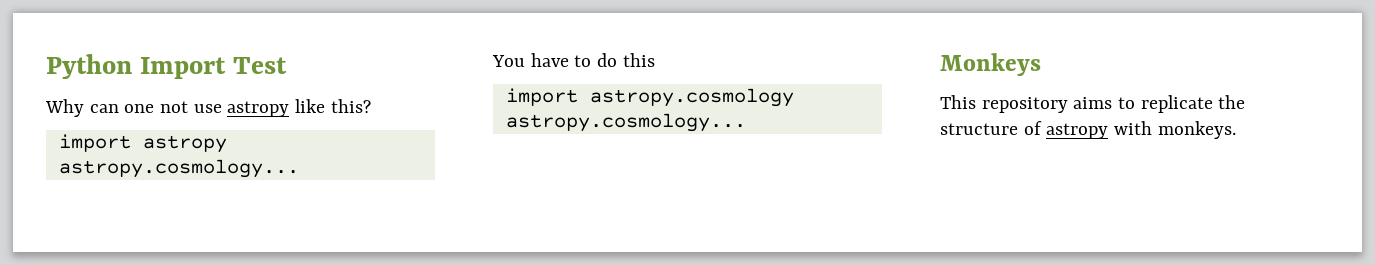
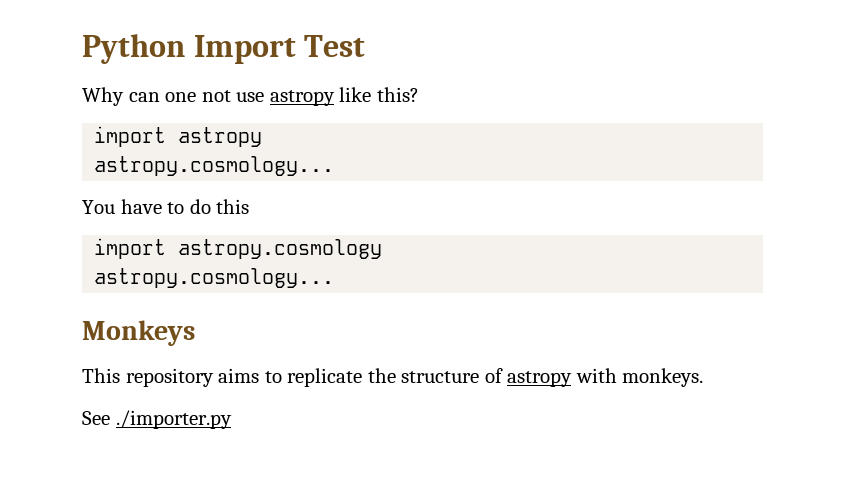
+ See ./importer.py

